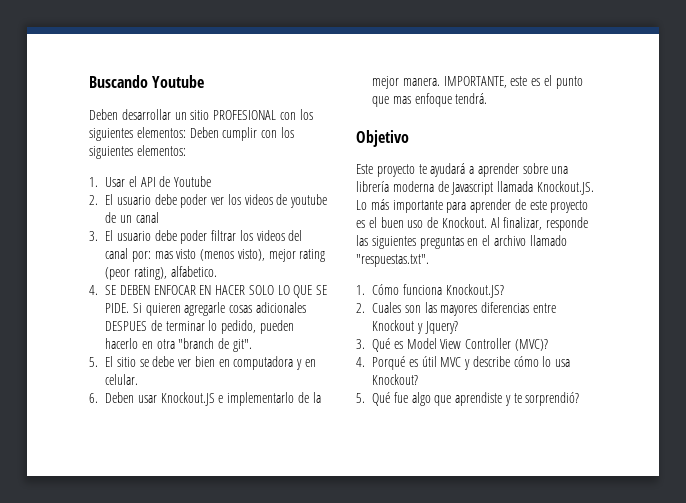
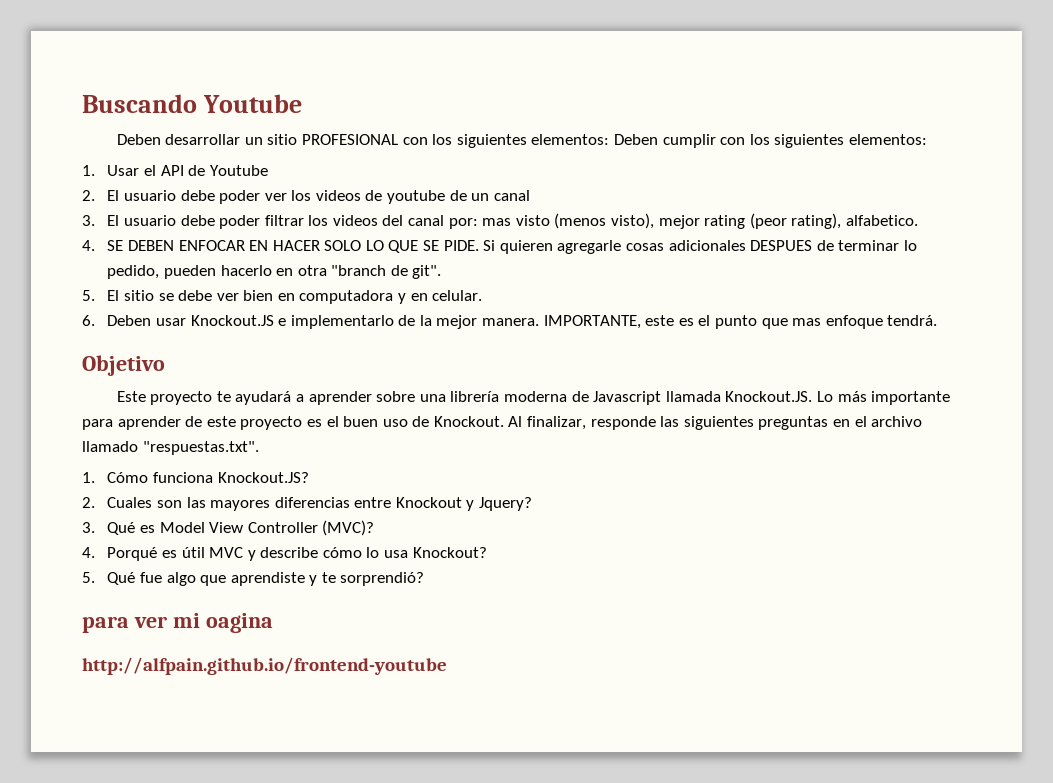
+ para ver mi oagina
+ http://alfpain.github.io/frontend-youtube

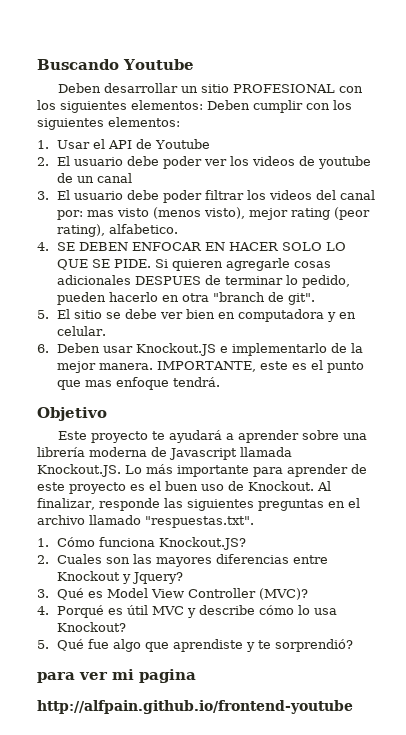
- para ver mi oagina
+ para ver mi pagina

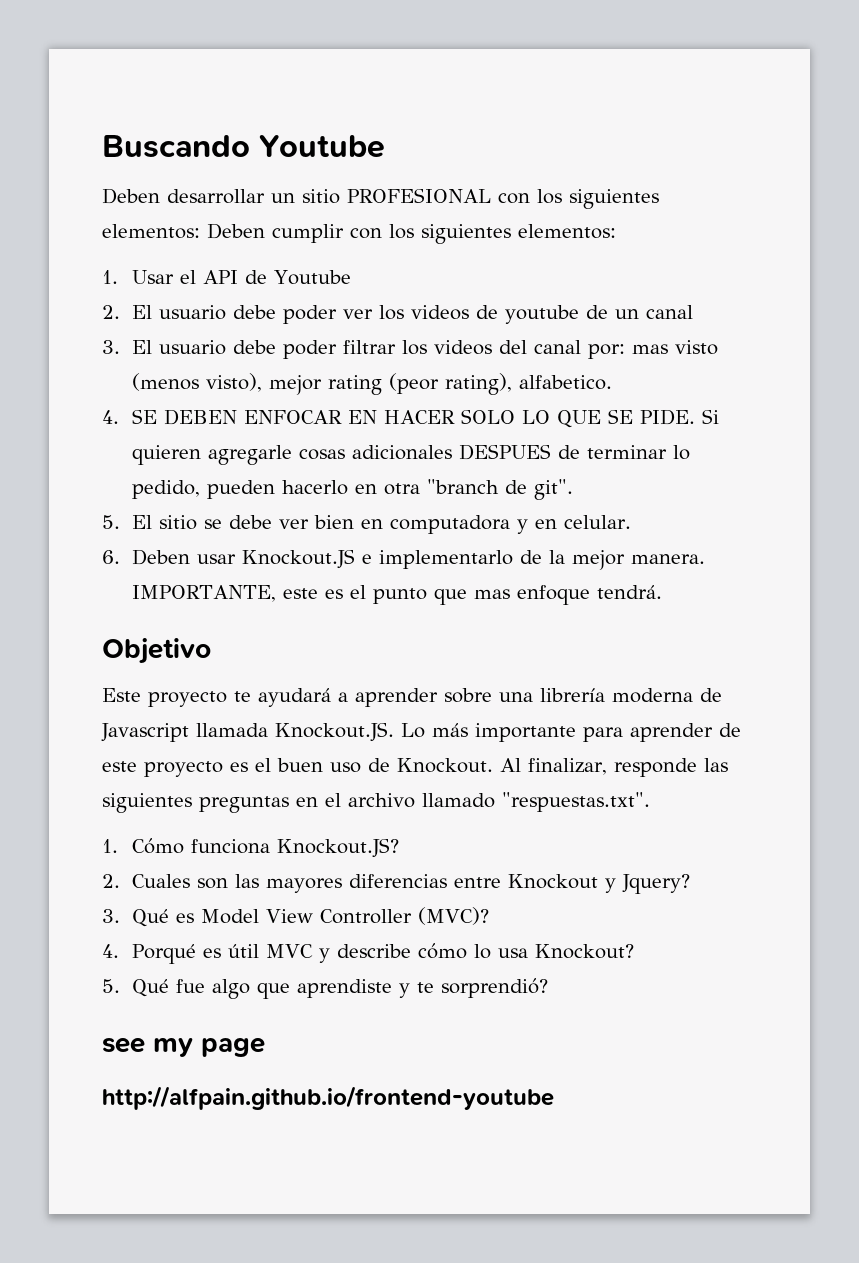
- para ver mi pagina
+ see my page

